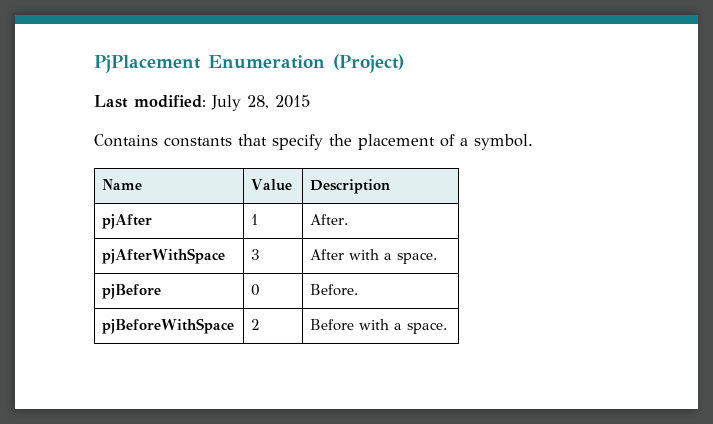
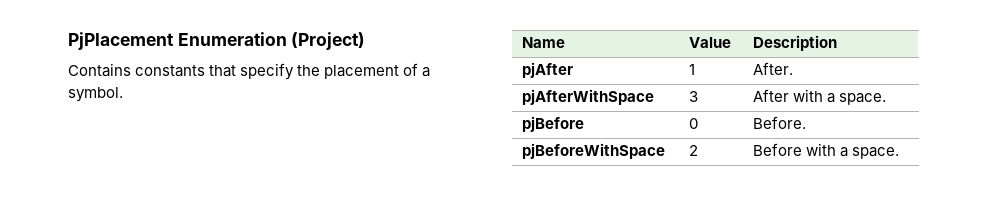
- Last modified: July 28, 2015

